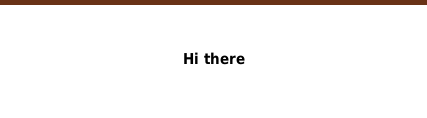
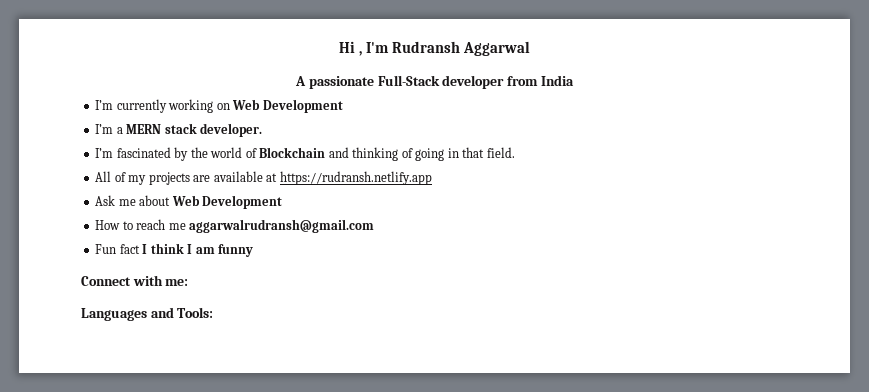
- Hi there
+ Hi , I'm Rudransh Aggarwal
+ A passionate Full-Stack developer from India
+ I’m currently working on Web Development
+ I’m a MERN stack developer.
+ I’m fascinated by the world of Blockchain and thinking of going in that field.
+ All of my projects are available at https://rudransh.netlify.app
+ Ask me about Web Development
+ How to reach me aggarwalrudransh@gmail.com
+ Fun fact I think I am funny
+ Connect with me:
+ Languages and Tools:

